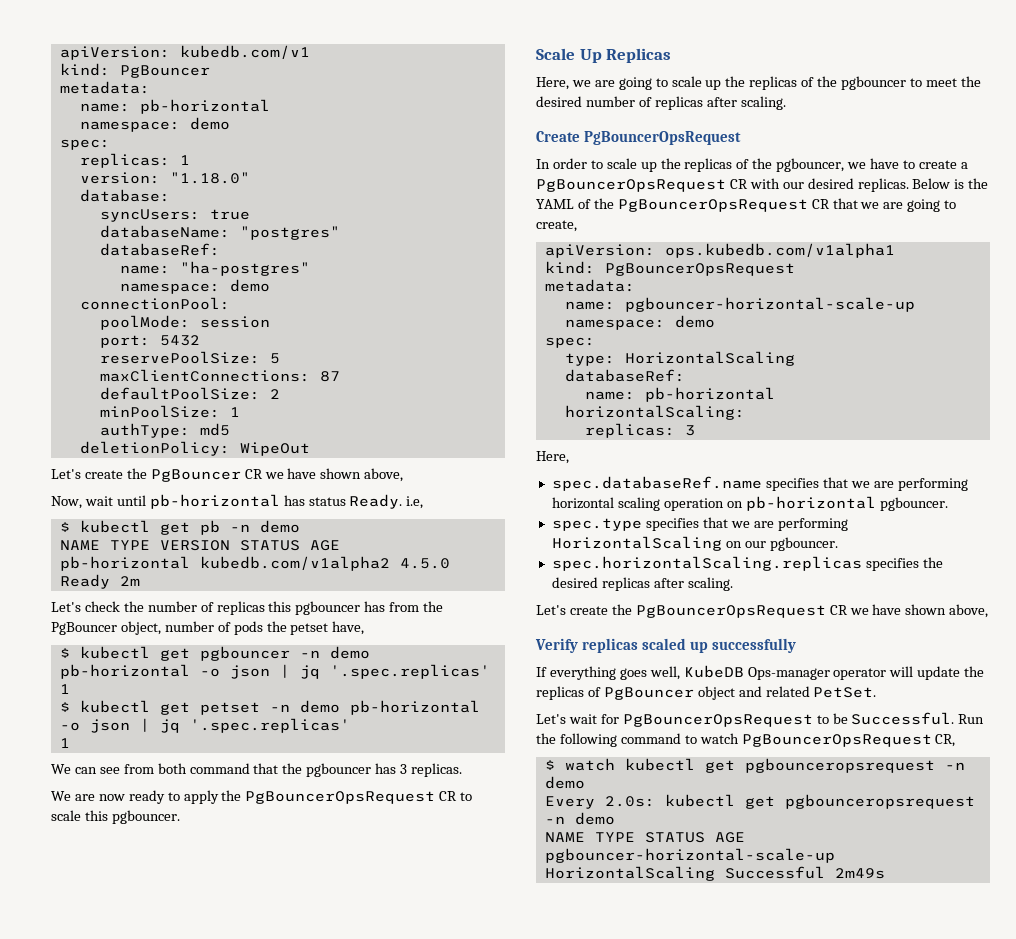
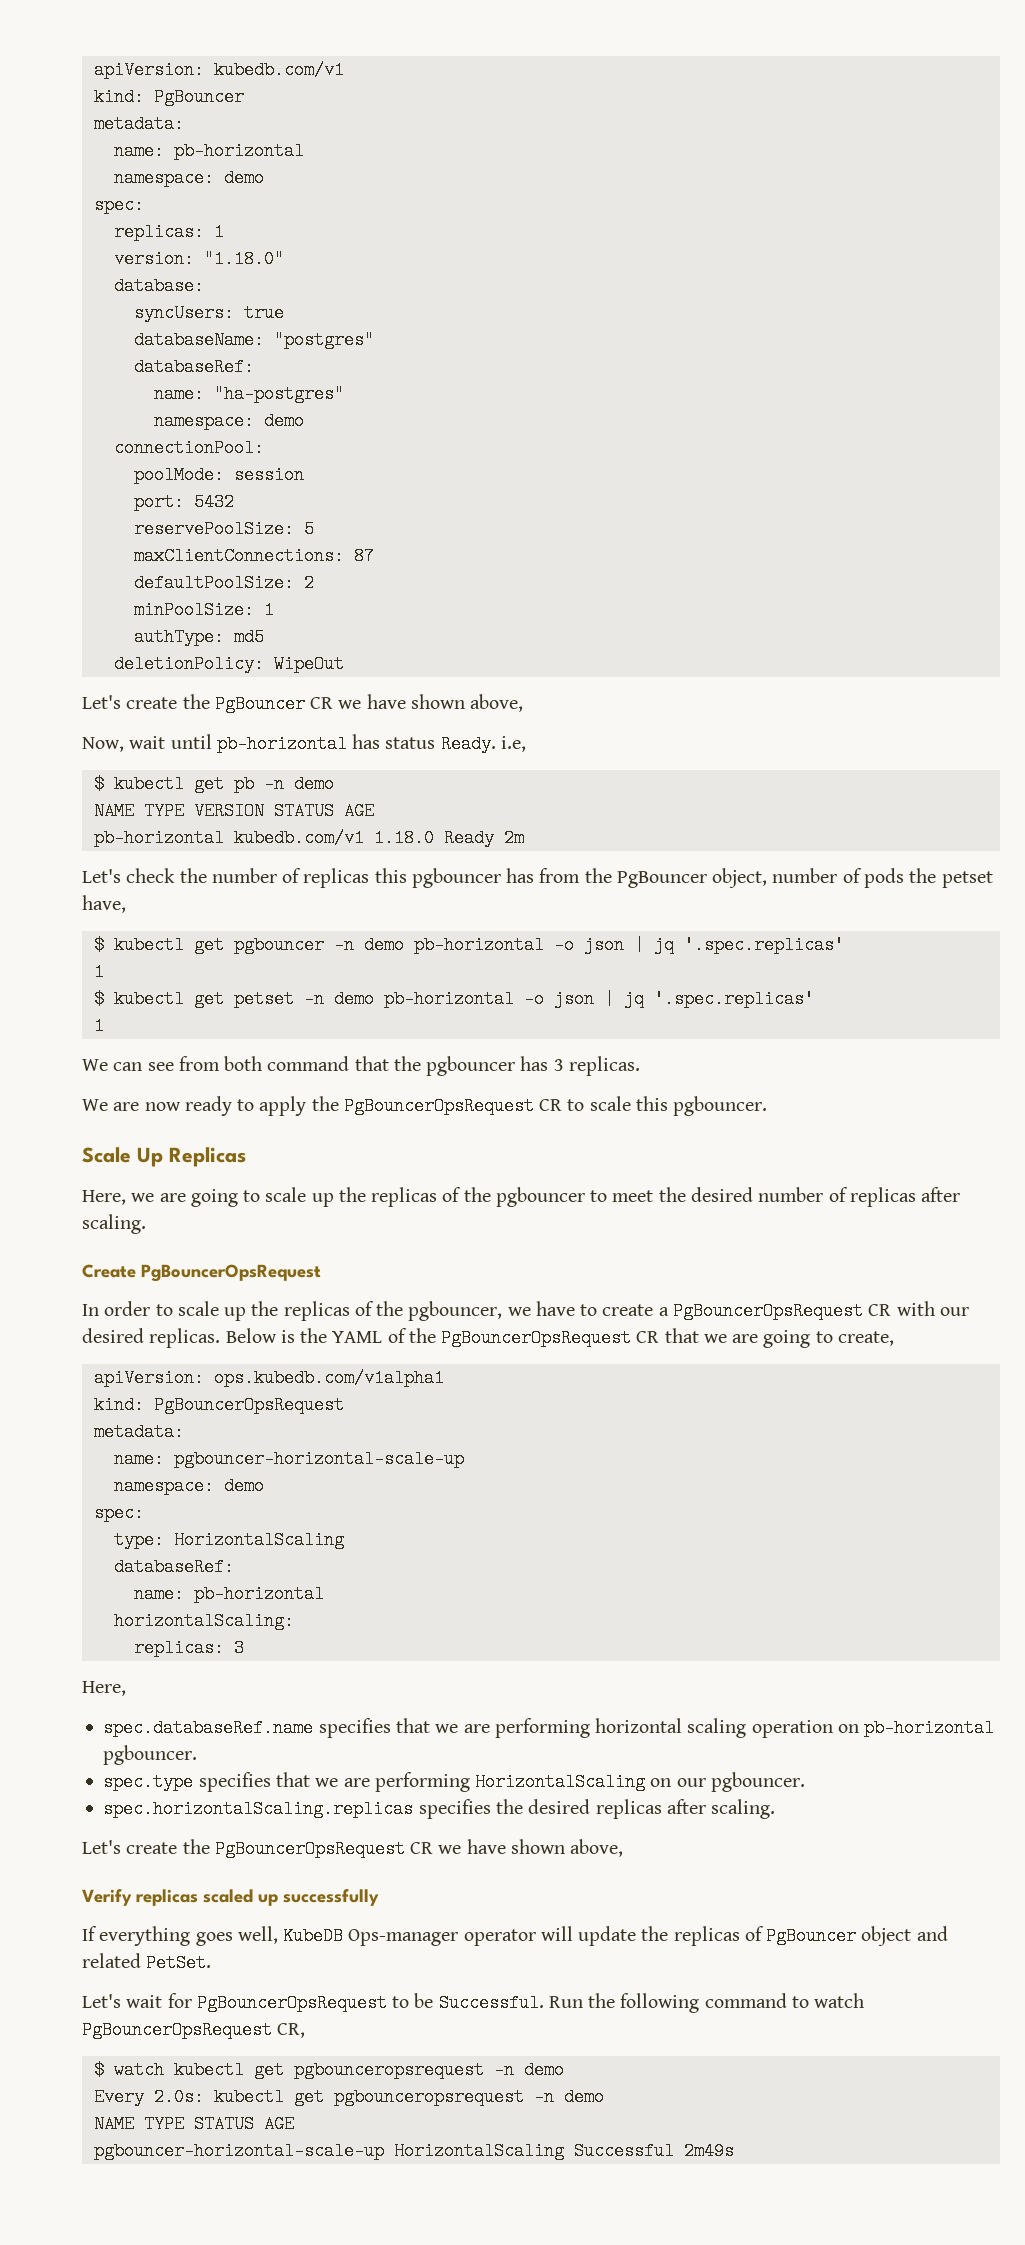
- pb-horizontal kubedb.com/v1alpha2 4.5.0 Ready 2m
+ pb-horizontal kubedb.com/v1 1.18.0 Ready 2m

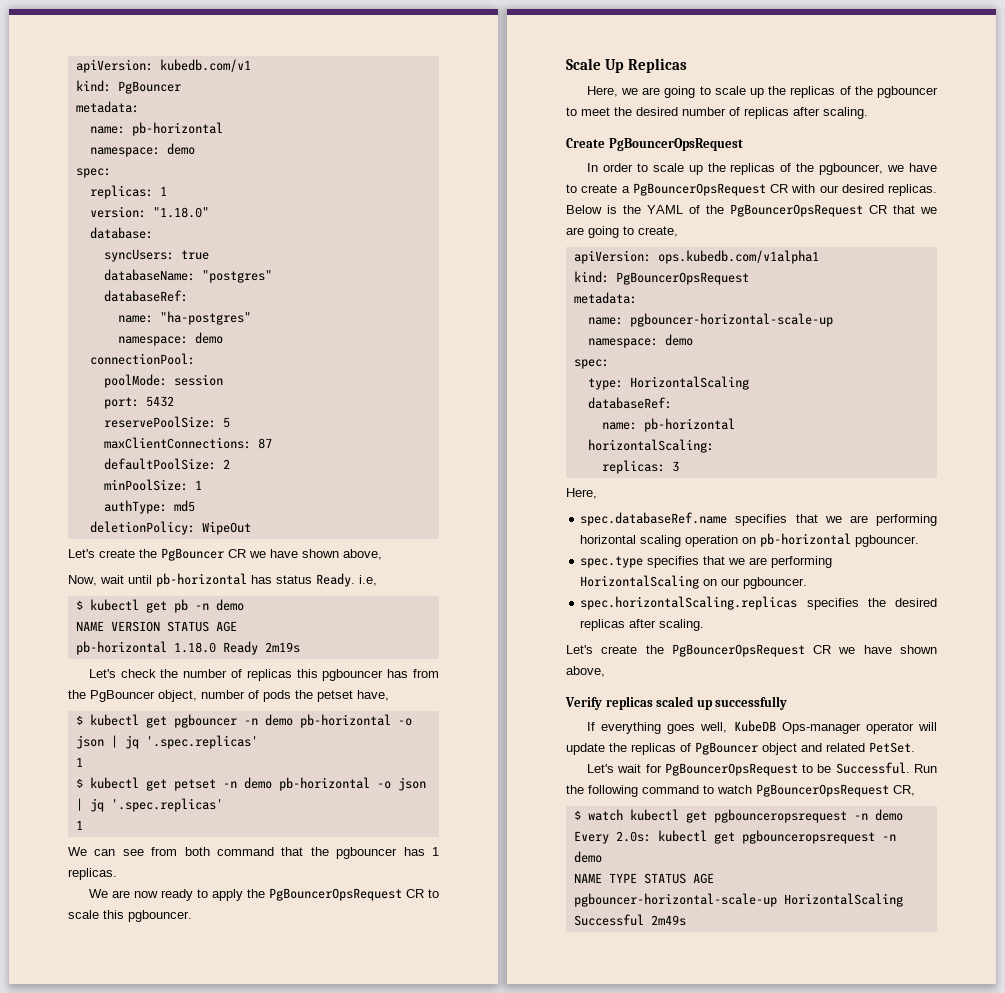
- NAME TYPE VERSION STATUS AGE
+ NAME VERSION STATUS AGE
- pb-horizontal kubedb.com/v1 1.18.0 Ready 2m
+ pb-horizontal 1.18.0 Ready 2m19s
- We can see from both command that the pgbouncer has 3 replicas.
+ We can see from both command that the pgbouncer has 1 replicas.

